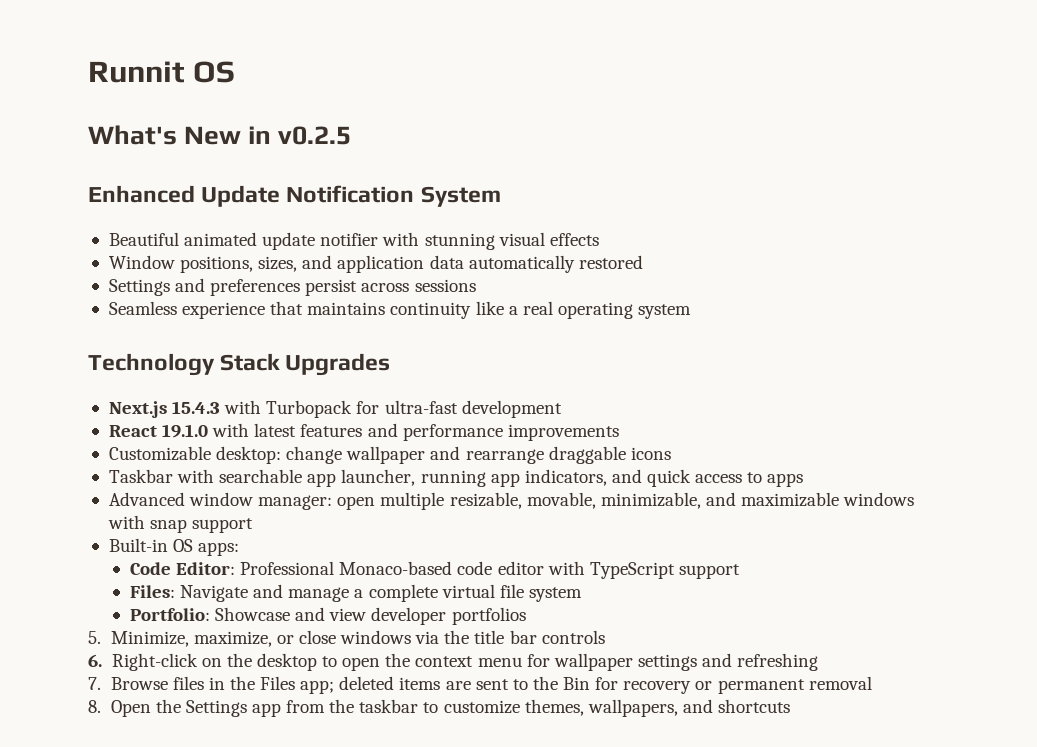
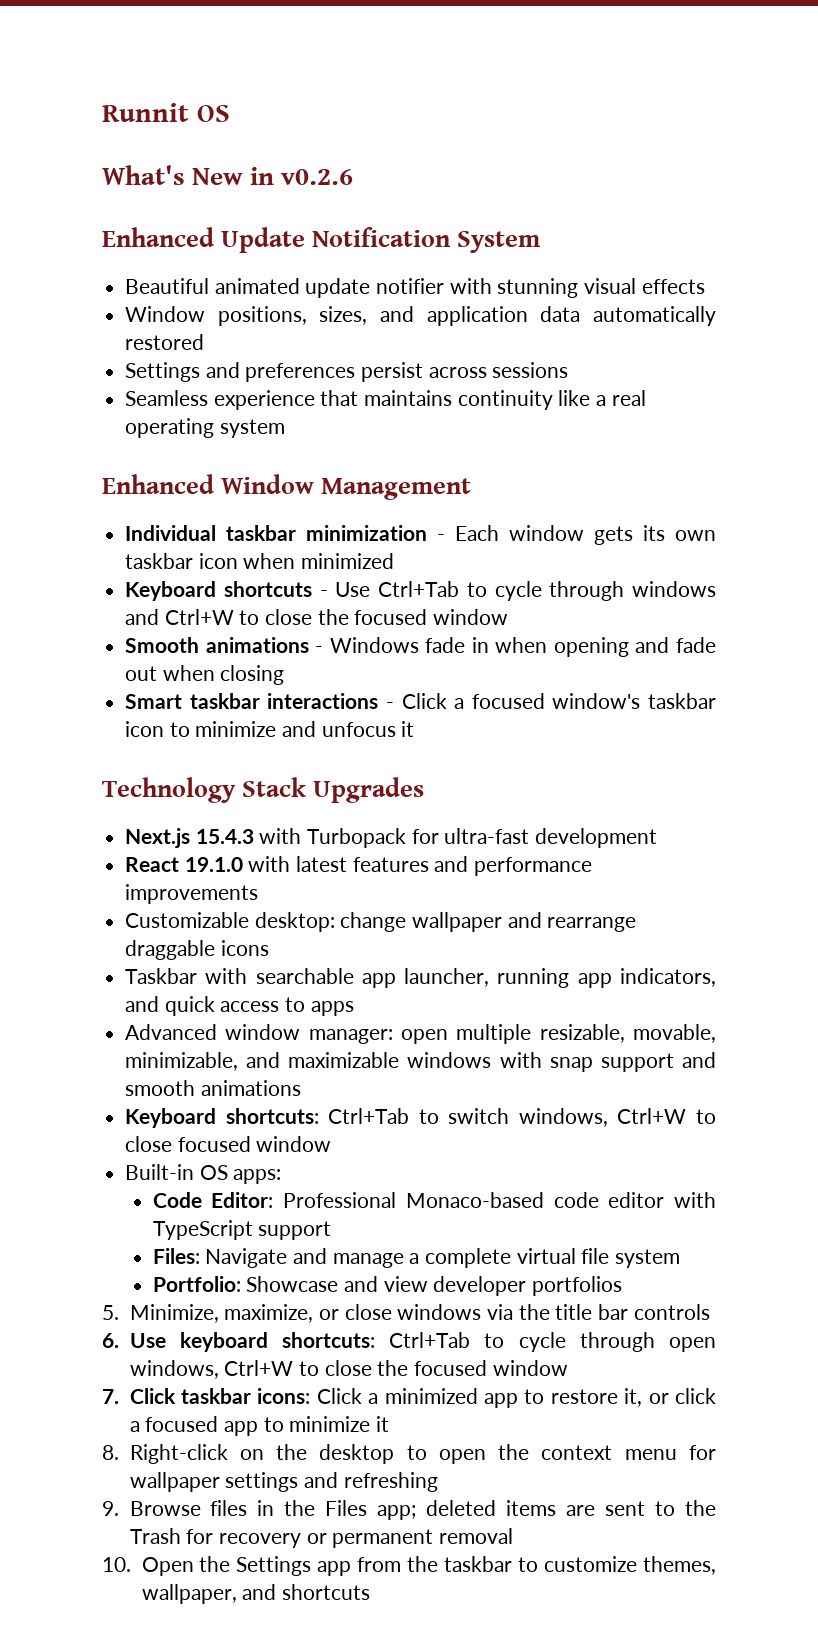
- What's New in v0.2.5
+ What's New in v0.2.6
+ Enhanced Window Management
+ Individual taskbar minimization - Each window gets its own taskbar icon when minimized
+ Keyboard shortcuts - Use Ctrl+Tab to cycle through windows and Ctrl+W to close the focused window
+ Smooth animations - Windows fade in when opening and fade out when closing
+ Smart taskbar interactions - Click a focused window's taskbar icon to minimize and unfocus it
- Advanced window manager: open multiple resizable, movable, minimizable, and maximizable windows with snap support
+ Advanced window manager: open multiple resizable, movable, minimizable, and maximizable windows with snap support and smooth animations
+ Keyboard shortcuts: Ctrl+Tab to switch windows, Ctrl+W to close focused window
- 6. Right-click on the desktop to open the context menu for wallpaper settings and refreshing
+ 6. Use keyboard shortcuts: Ctrl+Tab to cycle through open windows, Ctrl+W to close the focused window
+ 7. Click taskbar icons: Click a minimized app to restore it, or click a focused app to minimize it
+ 8. Right-click on the desktop to open the context menu for wallpaper settings and refreshing
- 7. Browse files in the Files app; deleted items are sent to the Bin for recovery or permanent removal
+ 9. Browse files in the Files app; deleted items are sent to the Trash for recovery or permanent removal
- 8. Open the Settings app from the taskbar to customize themes, wallpapers, and shortcuts
+ 10. Open the Settings app from the taskbar to customize themes, wallpaper, and shortcuts

